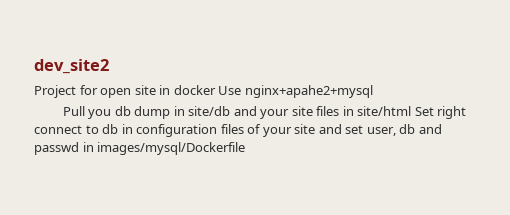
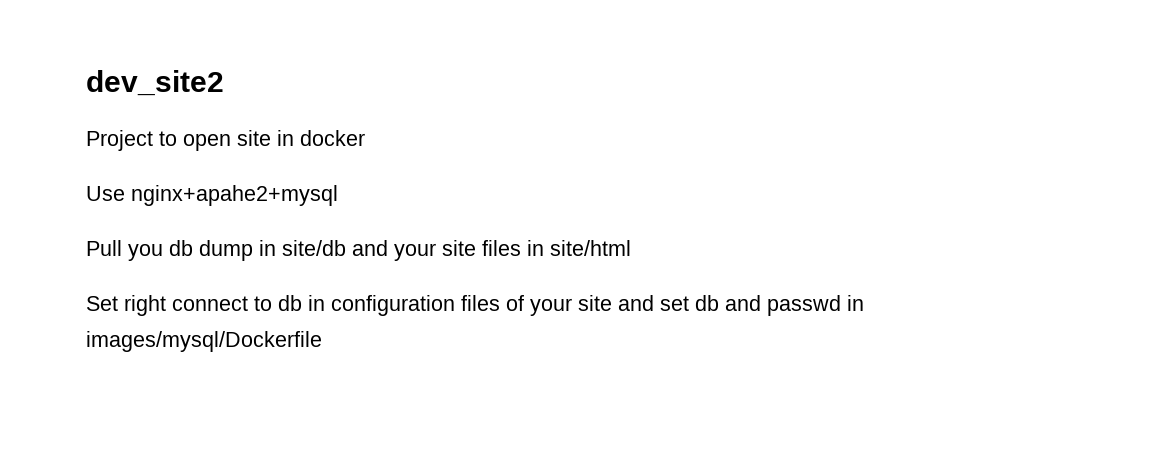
- Project for open site in docker Use nginx+apahe2+mysql
+ Project to open site in docker
+ Use nginx+apahe2+mysql
- Pull you db dump in site/db and your site files in site/html Set right connect to db in configuration files of your site and set user, db and passwd in images/mysql/Dockerfile
+ Pull you db dump in site/db and your site files in site/html
+ Set right connect to db in configuration files of your site and set db and passwd in images/mysql/Dockerfile

